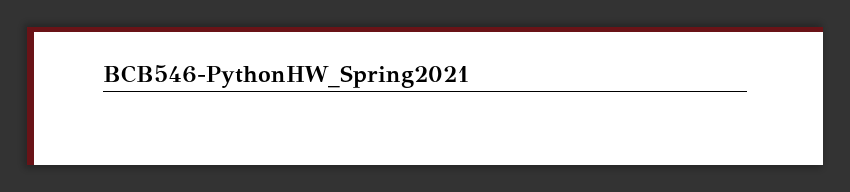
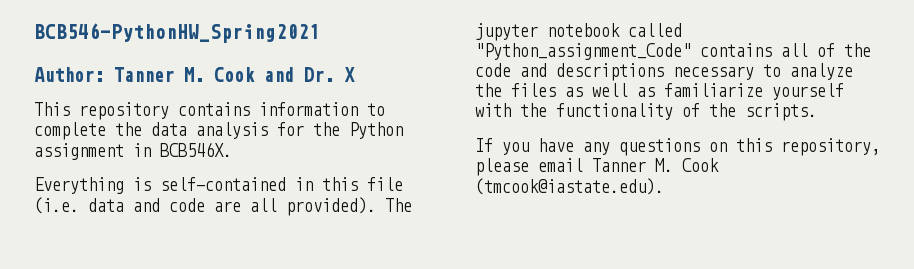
+ Author: Tanner M. Cook and Dr. X
+ This repository contains information to complete the data analysis for the Python assignment in BCB546X.
+ Everything is self-contained in this file (i.e. data and code are all provided). The jupyter notebook called "Python_assignment_Code" contains all of the code and descriptions necessary to analyze the files as well as familiarize yourself with the functionality of the scripts.
+ If you have any questions on this repository, please email Tanner M. Cook (tmcook@iastate.edu).

